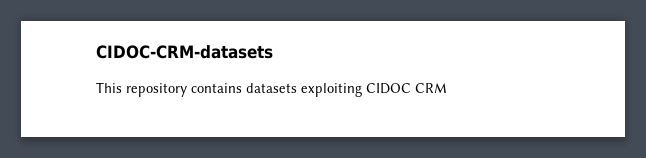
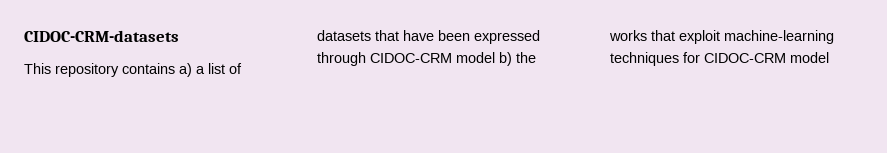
- This repository contains datasets exploiting CIDOC CRM
+ This repository contains a) a list of datasets that have been expressed through CIDOC-CRM model b) the works that exploit machine-learning techniques for CIDOC-CRM model

